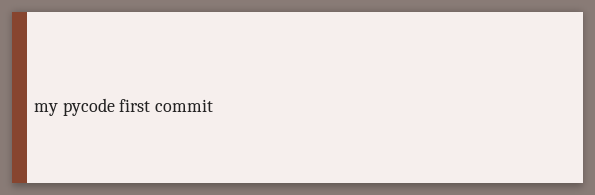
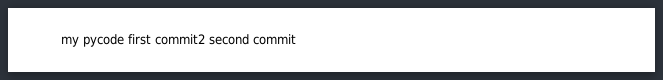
- my pycode first commit
+ my pycode first commit2 second commit

